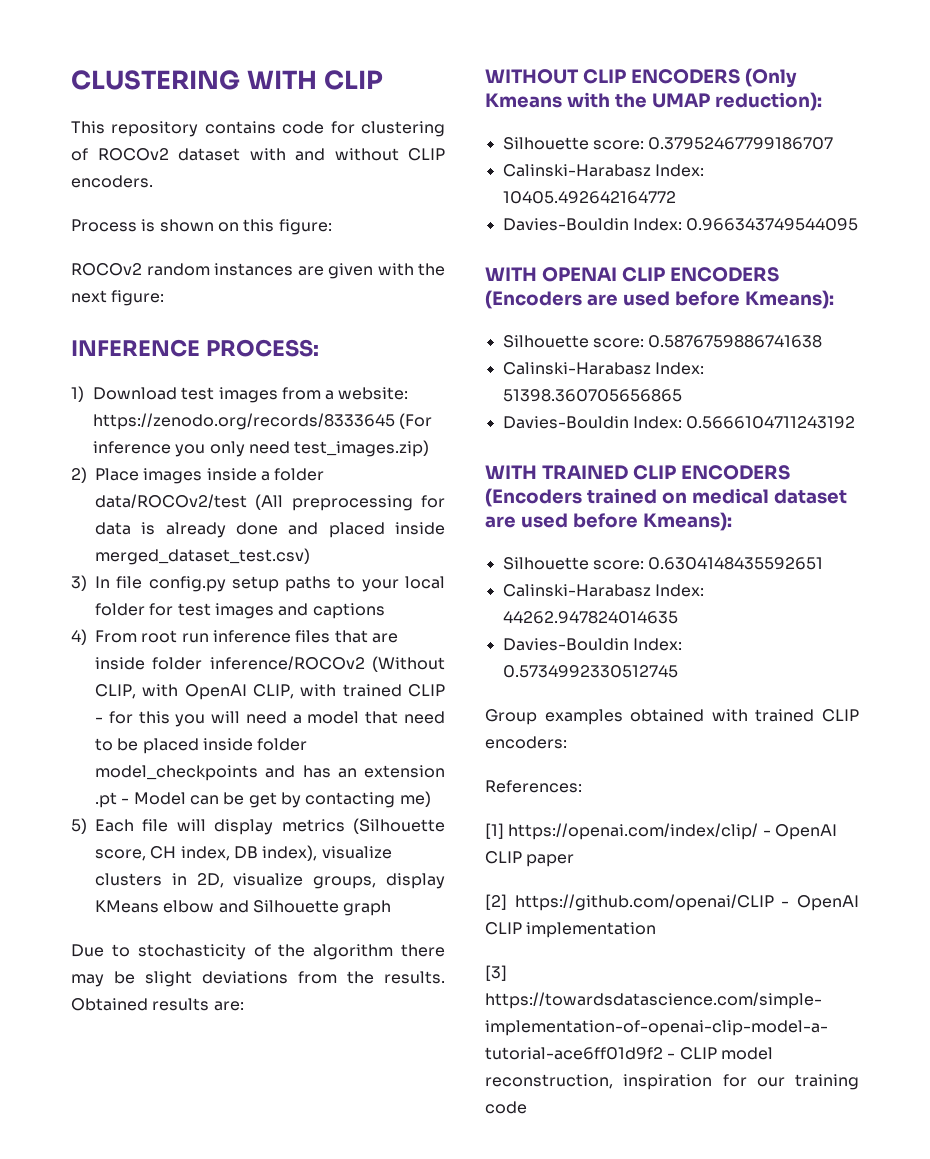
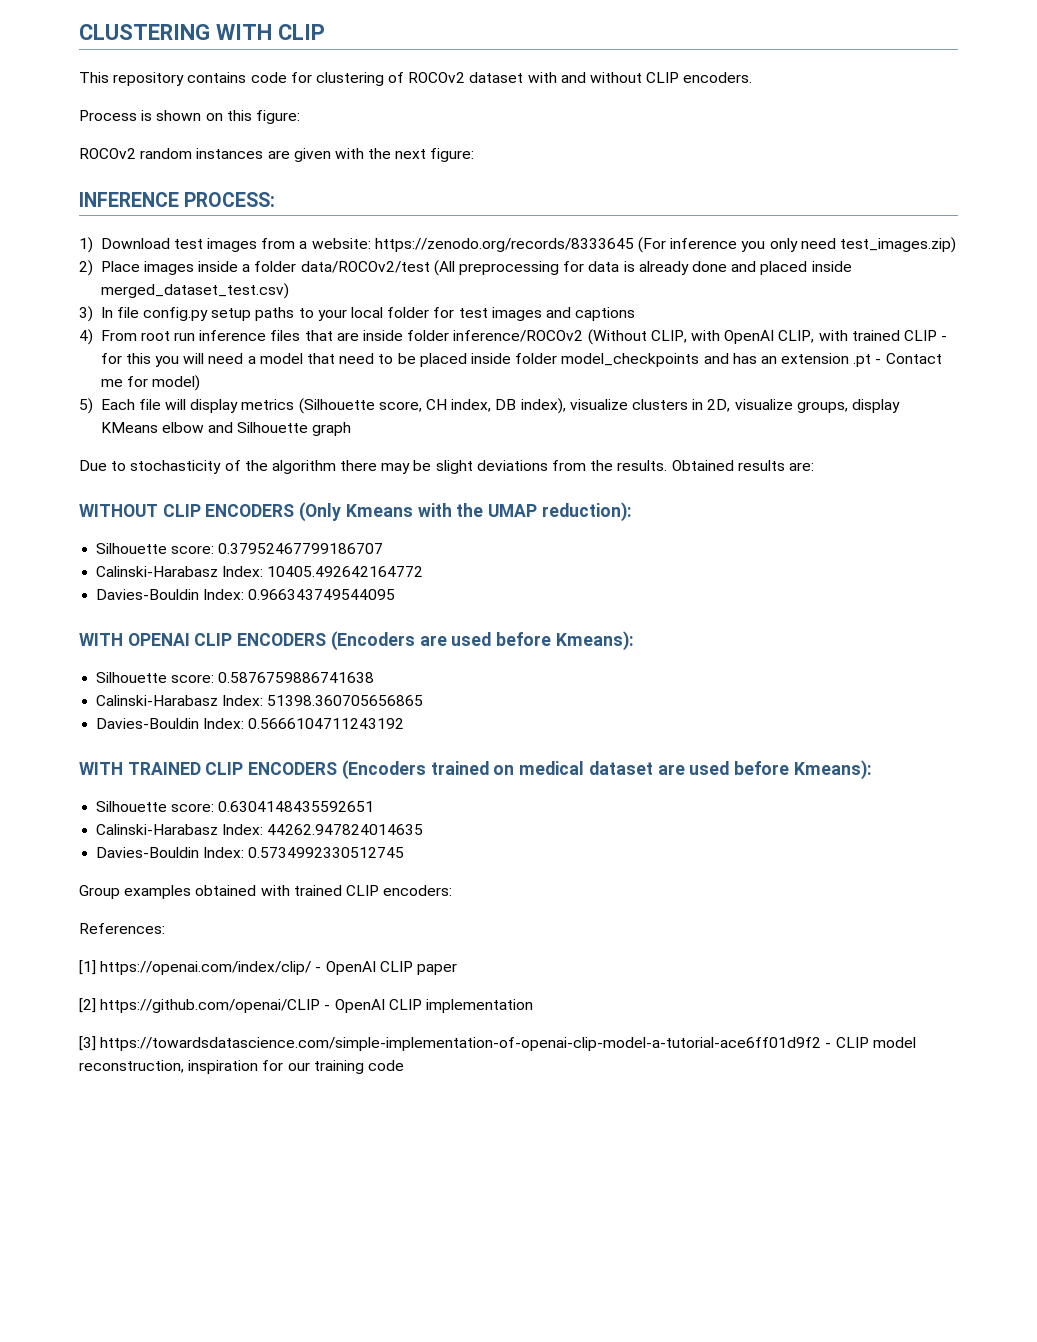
- 4) From root run inference files that are inside folder inference/ROCOv2 (Without CLIP, with OpenAI CLIP, with trained CLIP - for this you will need a model that need to be placed inside folder model_checkpoints and has an extension .pt - Model can be get by contacting me)
+ 4) From root run inference files that are inside folder inference/ROCOv2 (Without CLIP, with OpenAI CLIP, with trained CLIP - for this you will need a model that need to be placed inside folder model_checkpoints and has an extension .pt - Contact me for model)

